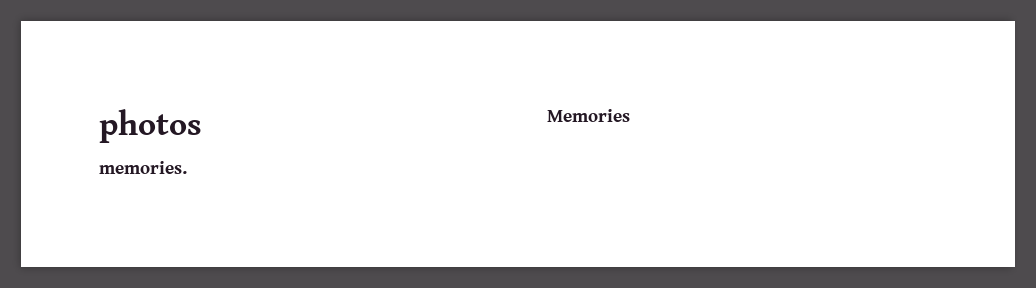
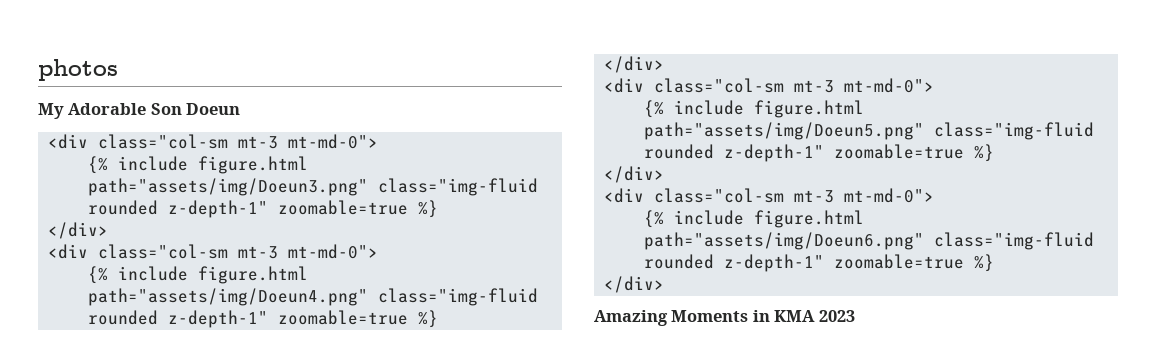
- memories.
- Memories
+ My Adorable Son Doeun
+ <div class="col-sm mt-3 mt-md-0">
+ {% include figure.html path="assets/img/Doeun3.png" class="img-fluid rounded z-depth-1" zoomable=true %}
+ </div>
+ <div class="col-sm mt-3 mt-md-0">
+ {% include figure.html path="assets/img/Doeun4.png" class="img-fluid rounded z-depth-1" zoomable=true %}
+ </div>
+ <div class="col-sm mt-3 mt-md-0">
+ {% include figure.html path="assets/img/Doeun5.png" class="img-fluid rounded z-depth-1" zoomable=true %}
+ </div>
+ <div class="col-sm mt-3 mt-md-0">
+ {% include figure.html path="assets/img/Doeun6.png" class="img-fluid rounded z-depth-1" zoomable=true %}
+ </div>
+ Amazing Moments in KMA 2023

